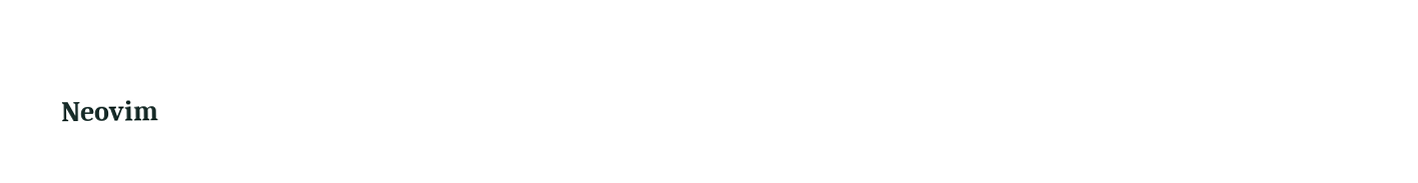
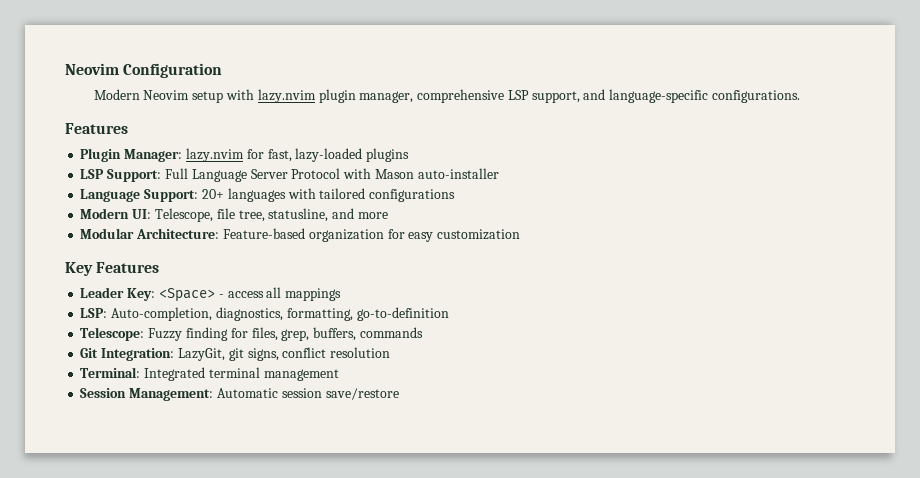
- Neovim
+ Neovim Configuration
+ Modern Neovim setup with lazy.nvim plugin manager, comprehensive LSP support, and language-specific configurations.
+ Features
+ Plugin Manager: lazy.nvim for fast, lazy-loaded plugins
+ LSP Support: Full Language Server Protocol with Mason auto-installer
+ Language Support: 20+ languages with tailored configurations
+ Modern UI: Telescope, file tree, statusline, and more
+ Modular Architecture: Feature-based organization for easy customization
+ Key Features
+ Leader Key: <Space> - access all mappings
+ LSP: Auto-completion, diagnostics, formatting, go-to-definition
+ Telescope: Fuzzy finding for files, grep, buffers, commands
+ Git Integration: LazyGit, git signs, conflict resolution
+ Terminal: Integrated terminal management
+ Session Management: Automatic session save/restore

